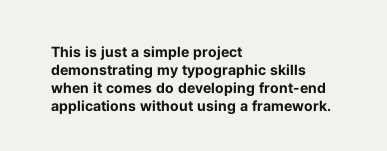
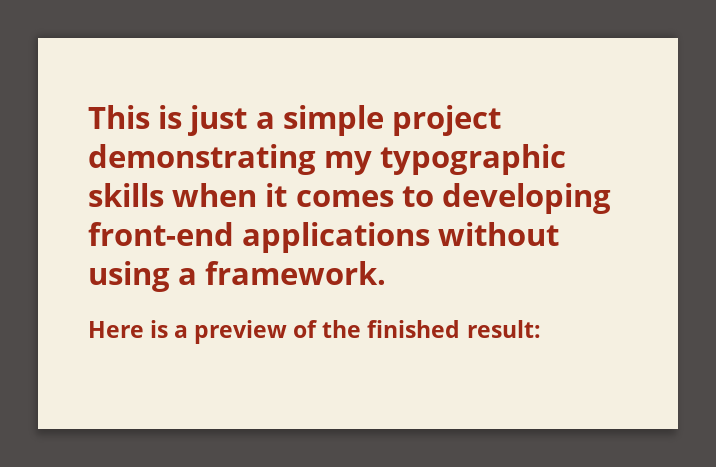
- This is just a simple project demonstrating my typographic skills when it comes do developing front-end applications without using a framework.
+ This is just a simple project demonstrating my typographic skills when it comes to developing front-end applications without using a framework.
+ Here is a preview of the finished result:

